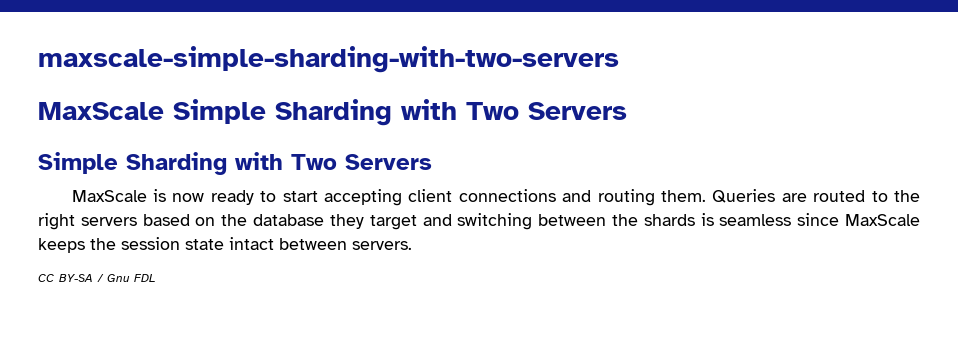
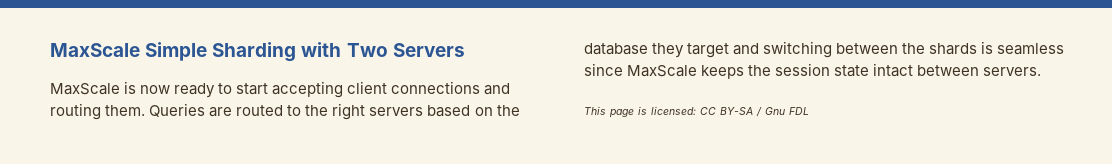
- maxscale-simple-sharding-with-two-servers
  MaxScale Simple Sharding with Two Servers
- Simple Sharding with Two Servers
- CC BY-SA / Gnu FDL
+ This page is licensed: CC BY-SA / Gnu FDL

